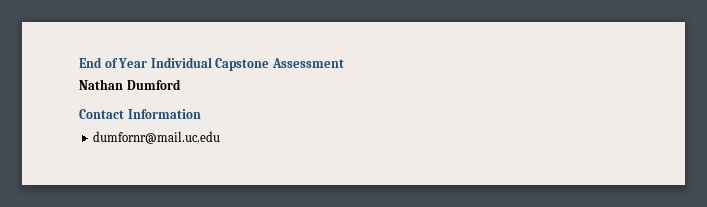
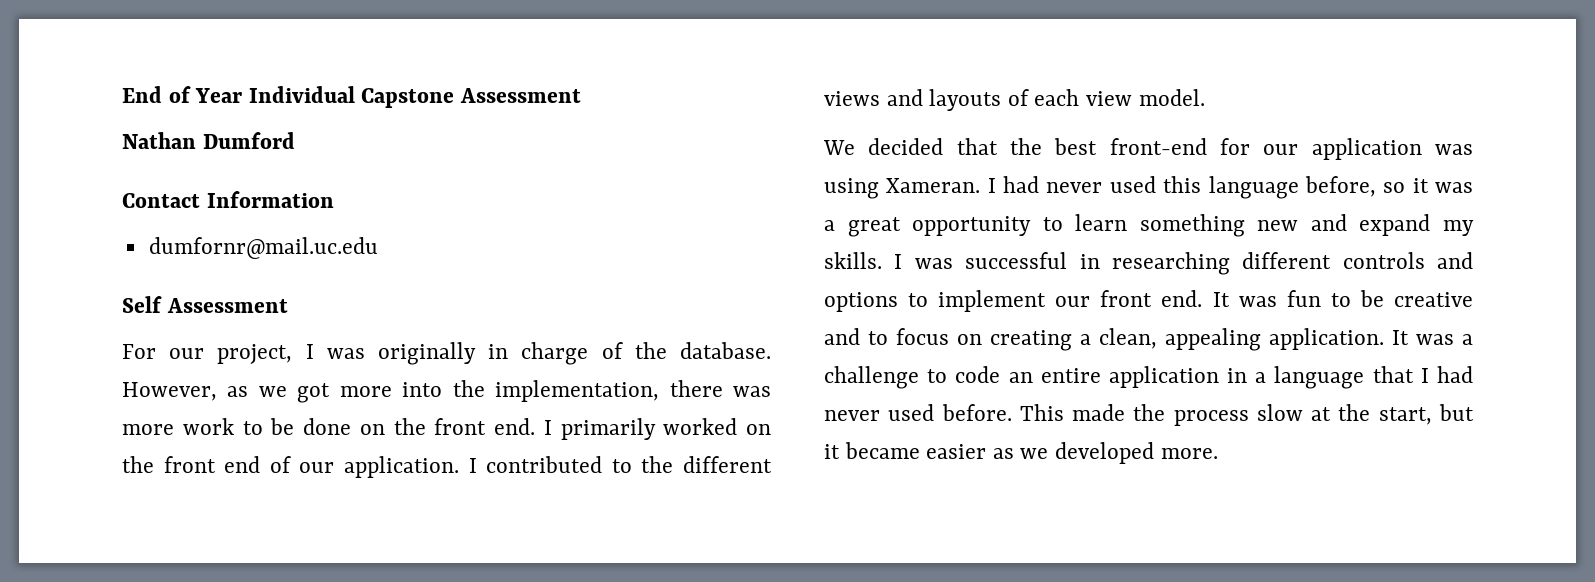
+ Self Assessment
+ For our project, I was originally in charge of the database. However, as we got more into the implementation, there was more work to be done on the front end. I primarily worked on the front end of our application. I contributed to the different views and layouts of each view model.
+ We decided that the best front-end for our application was using Xameran. I had never used this language before, so it was a great opportunity to learn something new and expand my skills. I was successful in researching different controls and options to implement our front end. It was fun to be creative and to focus on creating a clean, appealing application. It was a challenge to code an entire application in a language that I had never used before. This made the process slow at the start, but it became easier as we developed more.

